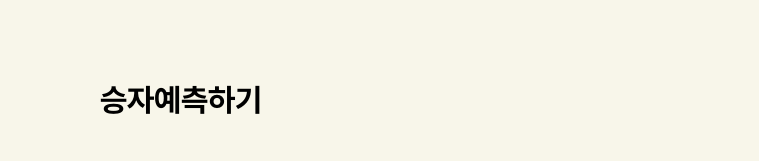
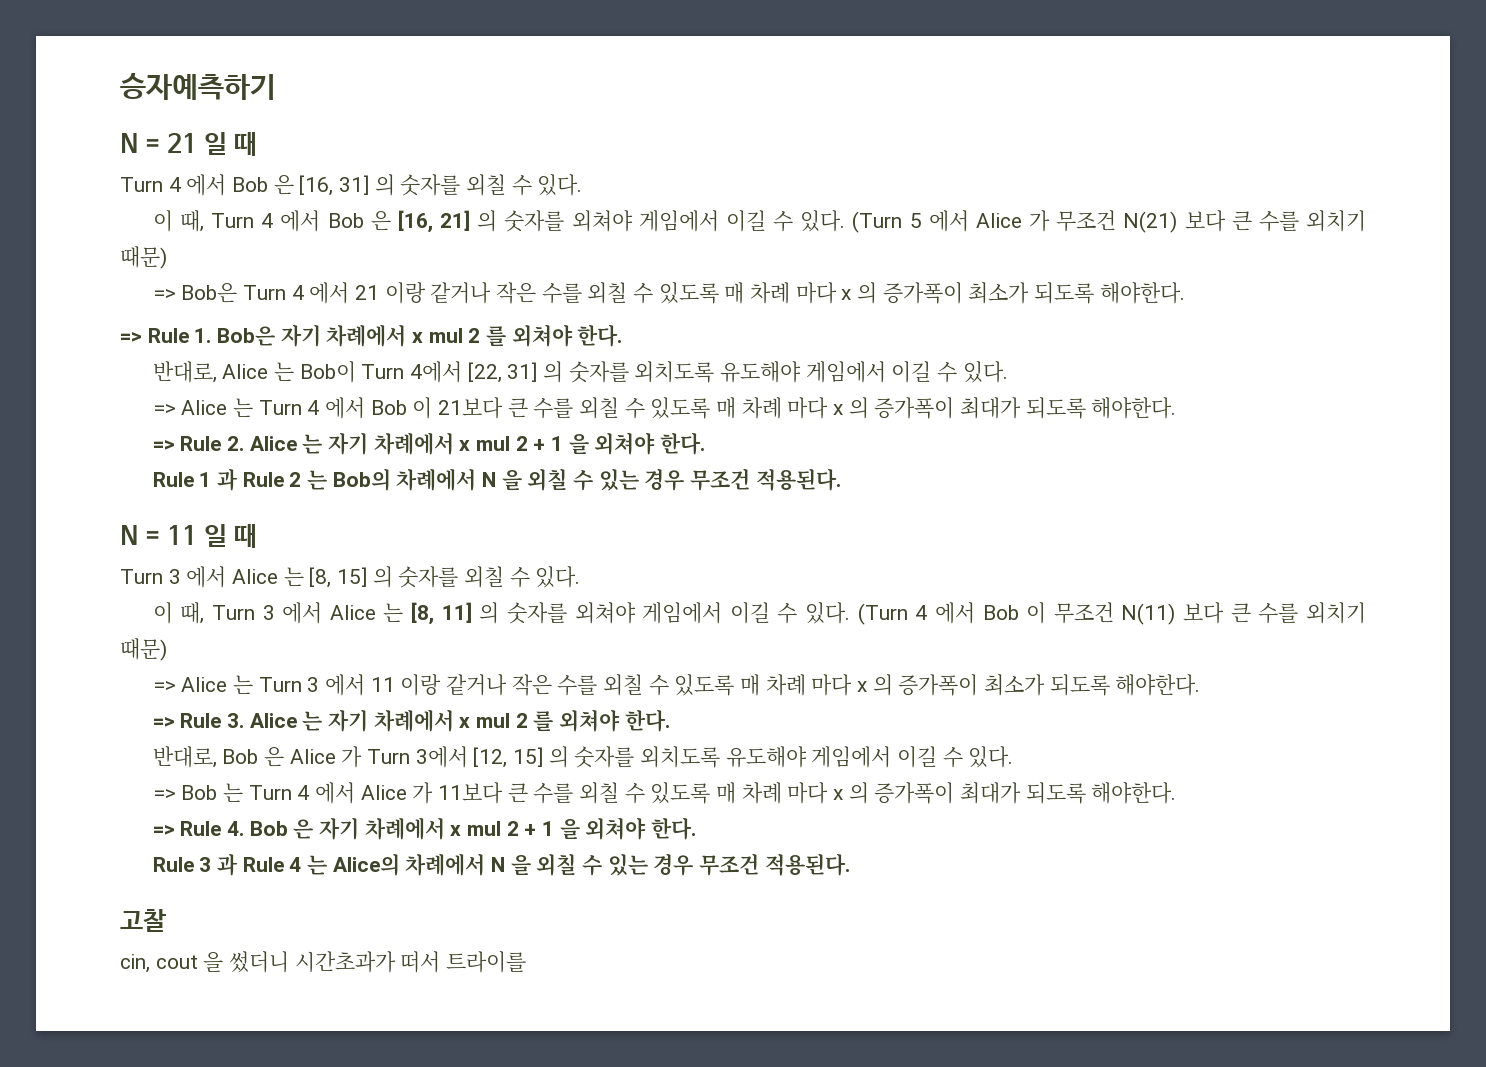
+ N = 21 일 때
+ Turn 4 에서 Bob 은 [16, 31] 의 숫자를 외칠 수 있다.
+ 이 때, Turn 4 에서 Bob 은 [16, 21] 의 숫자를 외쳐야 게임에서 이길 수 있다. (Turn 5 에서 Alice 가 무조건 N(21) 보다 큰 수를 외치기 때문)
+ => Bob은 Turn 4 에서 21 이랑 같거나 작은 수를 외칠 수 있도록 매 차례 마다 x 의 증가폭이 최소가 되도록 해야한다.
+ => Rule 1. Bob은 자기 차례에서 x mul 2 를 외쳐야 한다.
+ 반대로, Alice 는 Bob이 Turn 4에서 [22, 31] 의 숫자를 외치도록 유도해야 게임에서 이길 수 있다.
+ => Alice 는 Turn 4 에서 Bob 이 21보다 큰 수를 외칠 수 있도록 매 차례 마다 x 의 증가폭이 최대가 되도록 해야한다.
+ => Rule 2. Alice 는 자기 차례에서 x mul 2 + 1 을 외쳐야 한다.
+ Rule 1 과 Rule 2 는 Bob의 차례에서 N 을 외칠 수 있는 경우 무조건 적용된다.
+ N = 11 일 때
+ Turn 3 에서 Alice 는 [8, 15] 의 숫자를 외칠 수 있다.
+ 이 때, Turn 3 에서 Alice 는 [8, 11] 의 숫자를 외쳐야 게임에서 이길 수 있다. (Turn 4 에서 Bob 이 무조건 N(11) 보다 큰 수를 외치기 때문)
+ => Alice 는 Turn 3 에서 11 이랑 같거나 작은 수를 외칠 수 있도록 매 차례 마다 x 의 증가폭이 최소가 되도록 해야한다.
+ => Rule 3. Alice 는 자기 차례에서 x mul 2 를 외쳐야 한다.
+ 반대로, Bob 은 Alice 가 Turn 3에서 [12, 15] 의 숫자를 외치도록 유도해야 게임에서 이길 수 있다.
+ => Bob 는 Turn 4 에서 Alice 가 11보다 큰 수를 외칠 수 있도록 매 차례 마다 x 의 증가폭이 최대가 되도록 해야한다.
+ => Rule 4. Bob 은 자기 차례에서 x mul 2 + 1 을 외쳐야 한다.
+ Rule 3 과 Rule 4 는 Alice의 차례에서 N 을 외칠 수 있는 경우 무조건 적용된다.
+ 고찰
+ cin, cout 을 썼더니 시간초과가 떠서 트라이를

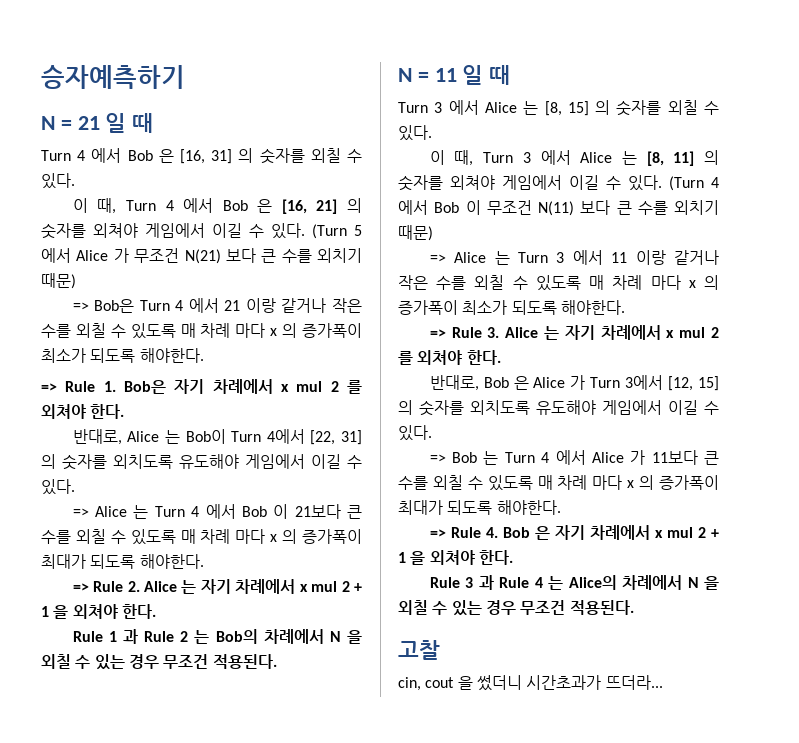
- cin, cout 을 썼더니 시간초과가 떠서 트라이를
+ cin, cout 을 썼더니 시간초과가 뜨더라...

